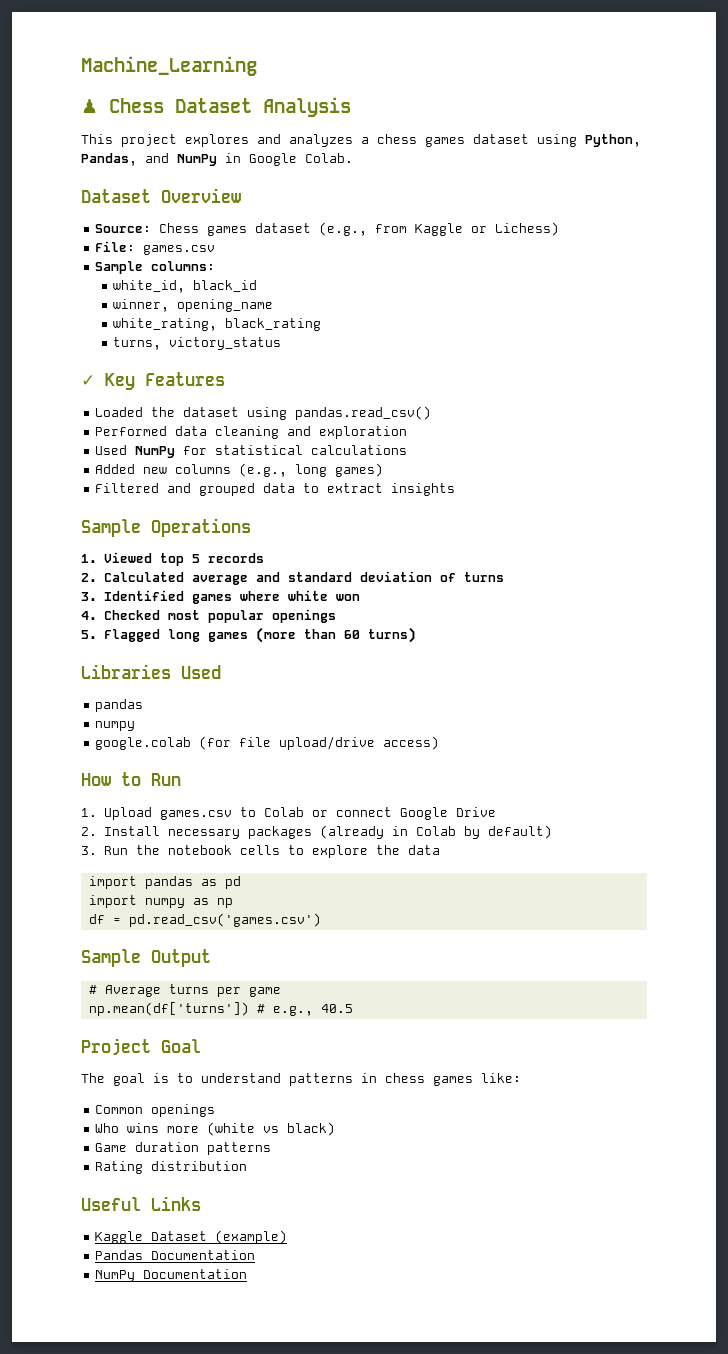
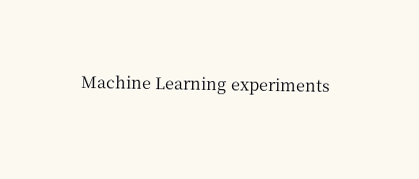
- Machine_Learning
- ♟ Chess Dataset Analysis
- This project explores and analyzes a chess games dataset using Python, Pandas, and NumPy in Google Colab.
- Dataset Overview
- Source: Chess games dataset (e.g., from Kaggle or Lichess)
- File: games.csv
- Sample columns:
- white_id, black_id
- winner, opening_name
- white_rating, black_rating
- turns, victory_status
- ✓ Key Features
- Loaded the dataset using pandas.read_csv()
- Performed data cleaning and exploration
- Used NumPy for statistical calculations
- Added new columns (e.g., long games)
- Filtered and grouped data to extract insights
- Sample Operations
- 1. Viewed top 5 records
- 2. Calculated average and standard deviation of turns
- 3. Identified games where white won
- 4. Checked most popular openings
- 5. Flagged long games (more than 60 turns)
- Libraries Used
- pandas
- numpy
- google.colab (for file upload/drive access)
- How to Run
- 1. Upload games.csv to Colab or connect Google Drive
- 2. Install necessary packages (already in Colab by default)
- 3. Run the notebook cells to explore the data
- import pandas as pd
- import numpy as np
- df = pd.read_csv('games.csv')
- Sample Output
- # Average turns per game
- np.mean(df['turns']) # e.g., 40.5
- Project Goal
- The goal is to understand patterns in chess games like:
- Common openings
- Who wins more (white vs black)
- Game duration patterns
- Rating distribution
- Useful Links
- Kaggle Dataset (example)
- Pandas Documentation
- NumPy Documentation
+ Machine Learning experiments

